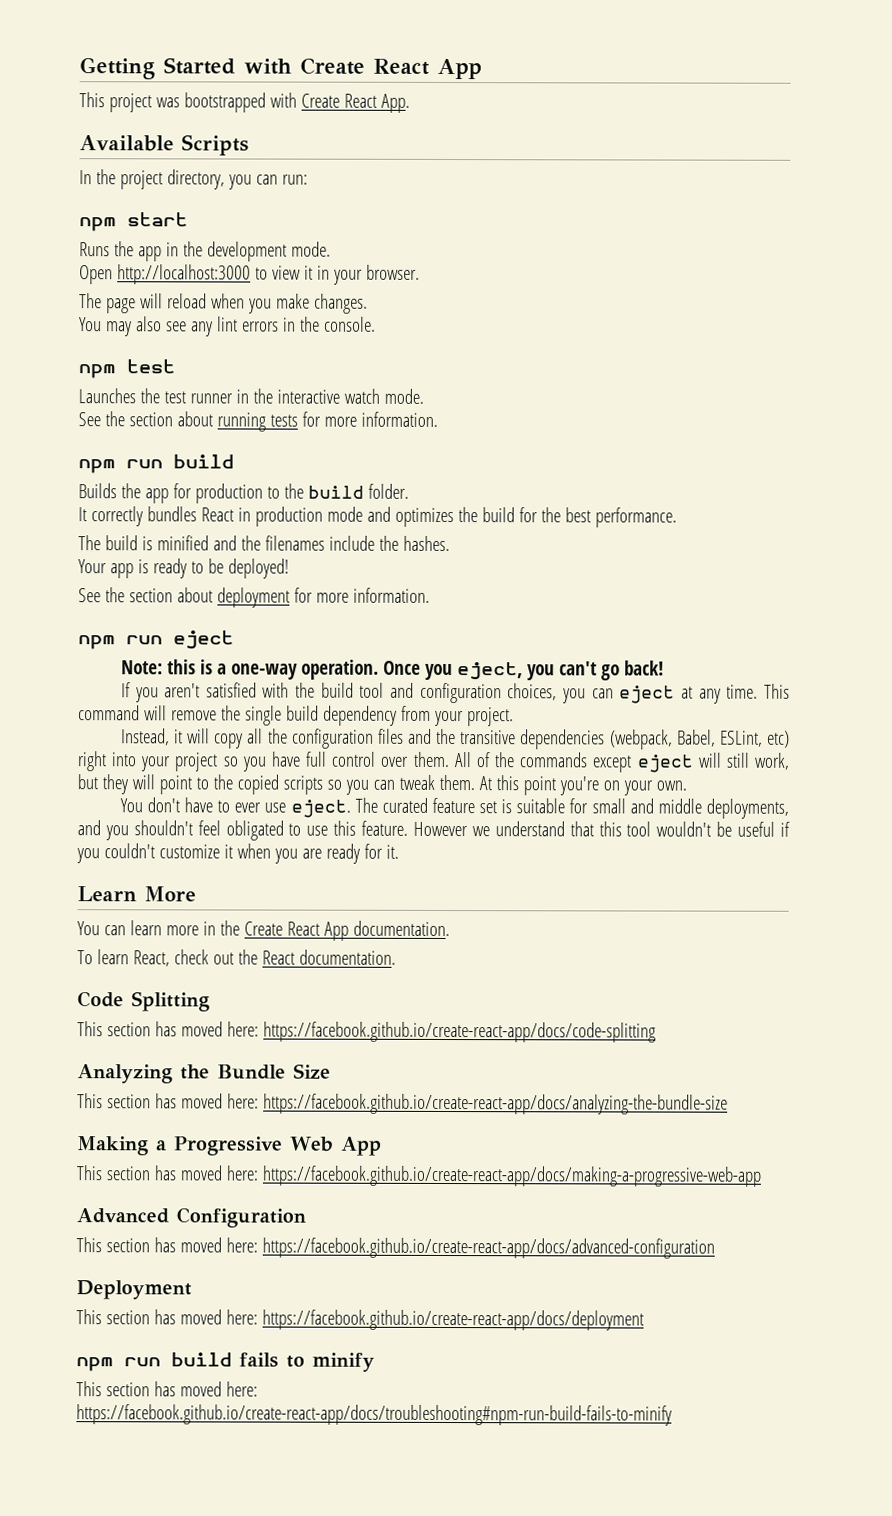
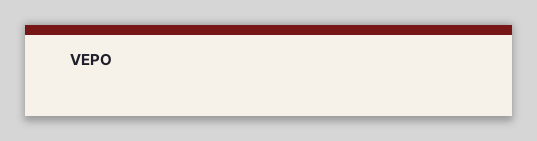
- Getting Started with Create React App
- This project was bootstrapped with Create React App.
- Available Scripts
- In the project directory, you can run:
- npm start
- Runs the app in the development mode.
- Open http://localhost:3000 to view it in your browser.
- The page will reload when you make changes.
- You may also see any lint errors in the console.
- npm test
- Launches the test runner in the interactive watch mode.
- See the section about running tests for more information.
- npm run build
- Builds the app for production to the build folder.
- It correctly bundles React in production mode and optimizes the build for the best performance.
- The build is minified and the filenames include the hashes.
- Your app is ready to be deployed!
- See the section about deployment for more information.
- npm run eject
- Note: this is a one-way operation. Once you eject, you can't go back!
- If you aren't satisfied with the build tool and configuration choices, you can eject at any time. This command will remove the single build dependency from your project.
- Instead, it will copy all the configuration files and the transitive dependencies (webpack, Babel, ESLint, etc) right into your project so you have full control over them. All of the commands except eject will still work, but they will point to the copied scripts so you can tweak them. At this point you're on your own.
- You don't have to ever use eject. The curated feature set is suitable for small and middle deployments, and you shouldn't feel obligated to use this feature. However we understand that this tool wouldn't be useful if you couldn't customize it when you are ready for it.
- Learn More
- You can learn more in the Create React App documentation.
- To learn React, check out the React documentation.
- Code Splitting
- This section has moved here: https://facebook.github.io/create-react-app/docs/code-splitting
- Analyzing the Bundle Size
- This section has moved here: https://facebook.github.io/create-react-app/docs/analyzing-the-bundle-size
- Making a Progressive Web App
- This section has moved here: https://facebook.github.io/create-react-app/docs/making-a-progressive-web-app
- Advanced Configuration
- This section has moved here: https://facebook.github.io/create-react-app/docs/advanced-configuration
- Deployment
- This section has moved here: https://facebook.github.io/create-react-app/docs/deployment
- npm run build fails to minify
- This section has moved here: https://facebook.github.io/create-react-app/docs/troubleshooting#npm-run-build-fails-to-minify
+ VEPO

